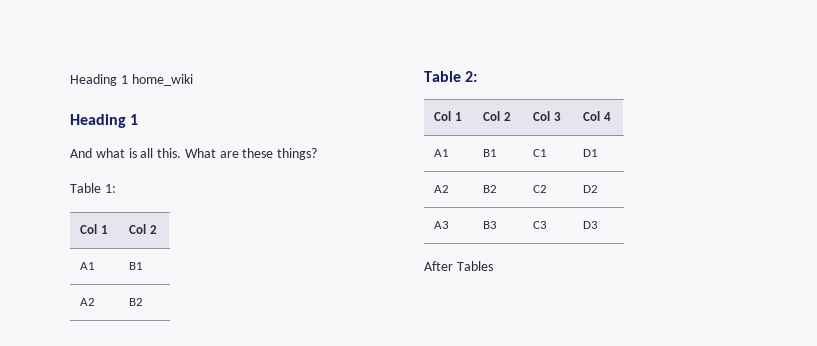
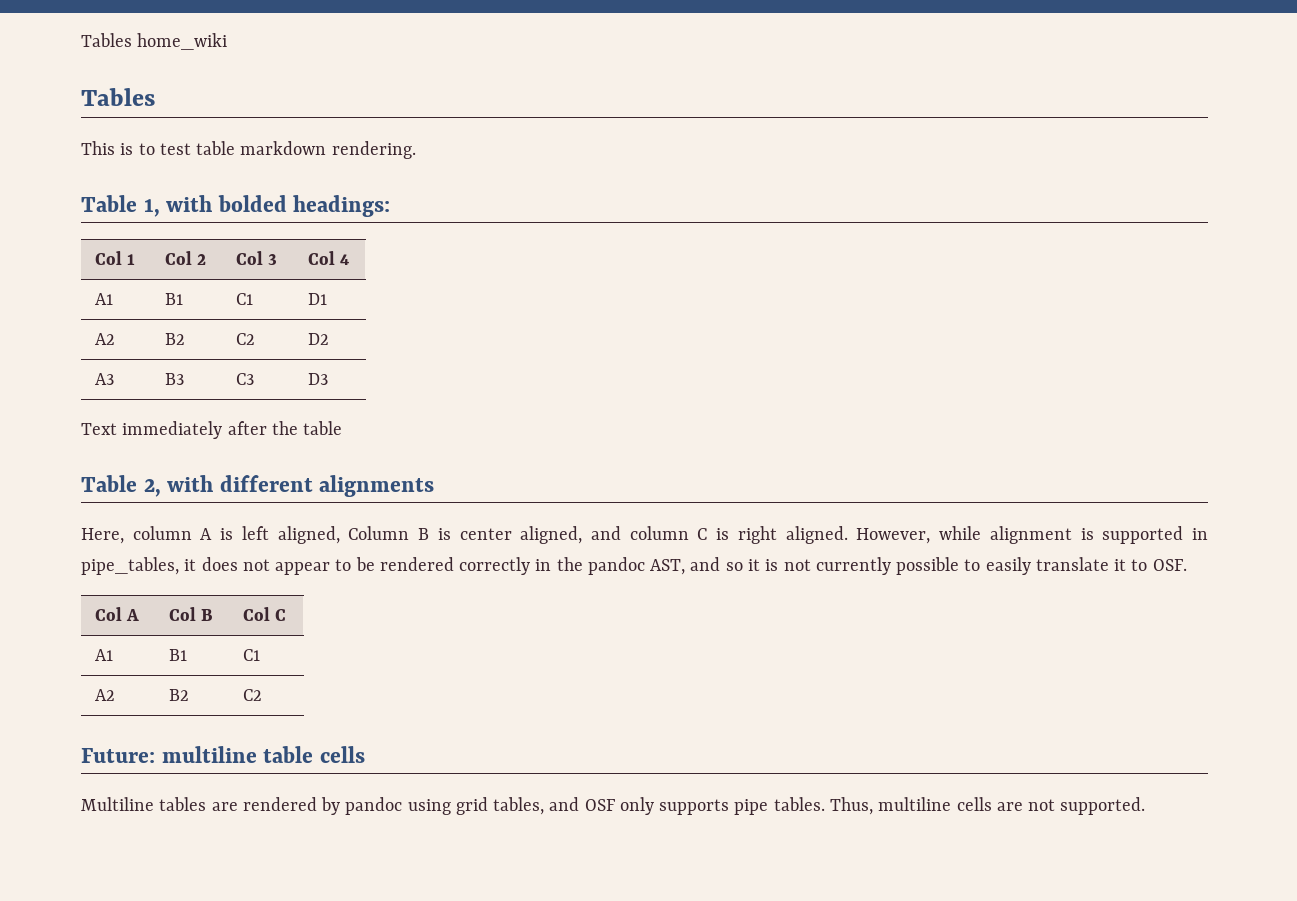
- Heading 1 home_wiki
- Heading 1
- And what is all this. What are these things?
- Table 1:
- Col 1 | Col 2
- A1 | B1
- A2 | B2
- Table 2:
+ Tables home_wiki
+ Tables
+ This is to test table markdown rendering.
+ Table 1, with bolded headings:
- After Tables
+ Text immediately after the table
+ Table 2, with different alignments
+ Here, column A is left aligned, Column B is center aligned, and column C is right aligned. However, while alignment is supported in pipe_tables, it does not appear to be rendered correctly in the pandoc AST, and so it is not currently possible to easily translate it to OSF.
+ Col A | Col B | Col C
+ A1 | B1 | C1
+ A2 | B2 | C2
+ Future: multiline table cells
+ Multiline tables are rendered by pandoc using grid tables, and OSF only supports pipe tables. Thus, multiline cells are not supported.

